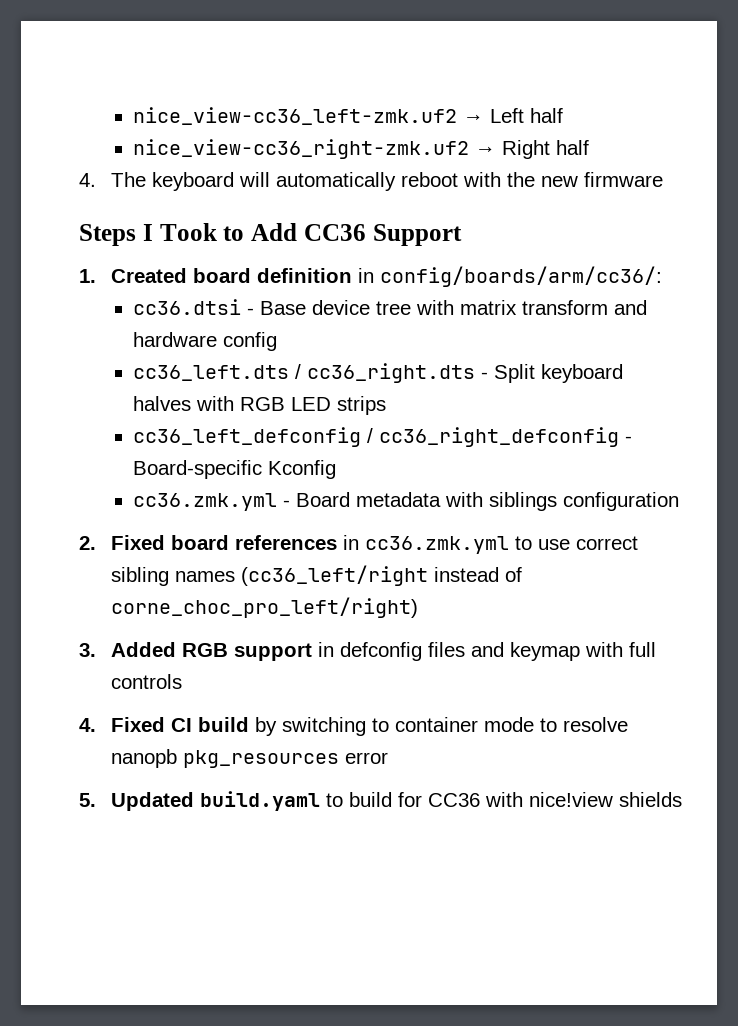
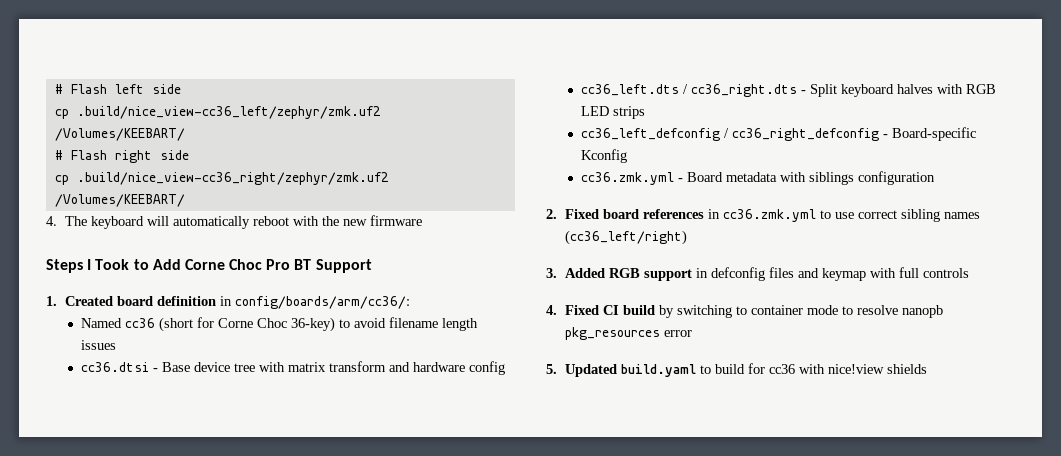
- nice_view-cc36_left-zmk.uf2 → Left half
- nice_view-cc36_right-zmk.uf2 → Right half
+ # Flash left side
+ cp .build/nice_view-cc36_left/zephyr/zmk.uf2 /Volumes/KEEBART/
+ # Flash right side
+ cp .build/nice_view-cc36_right/zephyr/zmk.uf2 /Volumes/KEEBART/
- Steps I Took to Add CC36 Support
+ Steps I Took to Add Corne Choc Pro BT Support
+ Named cc36 (short for Corne Choc 36-key) to avoid filename length issues
- 2. Fixed board references in cc36.zmk.yml to use correct sibling names (cc36_left/right instead of corne_choc_pro_left/right)
+ 2. Fixed board references in cc36.zmk.yml to use correct sibling names (cc36_left/right)
- 5. Updated build.yaml to build for CC36 with nice!view shields
+ 5. Updated build.yaml to build for cc36 with nice!view shields

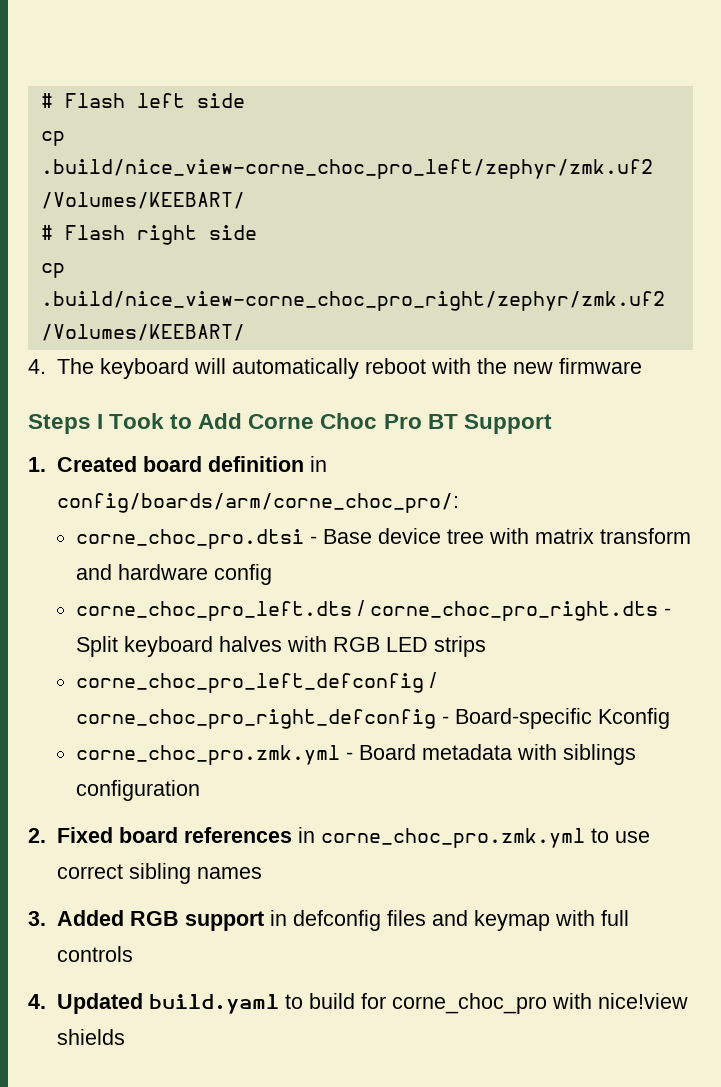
- cp .build/nice_view-cc36_left/zephyr/zmk.uf2 /Volumes/KEEBART/
+ cp .build/nice_view-corne_choc_pro_left/zephyr/zmk.uf2 /Volumes/KEEBART/
- cp .build/nice_view-cc36_right/zephyr/zmk.uf2 /Volumes/KEEBART/
+ cp .build/nice_view-corne_choc_pro_right/zephyr/zmk.uf2 /Volumes/KEEBART/
- 1. Created board definition in config/boards/arm/cc36/:
- Named cc36 (short for Corne Choc 36-key) to avoid filename length issues
- cc36.dtsi - Base device tree with matrix transform and hardware config
+ 1. Created board definition in config/boards/arm/corne_choc_pro/:
+ corne_choc_pro.dtsi - Base device tree with matrix transform and hardware config
- cc36_left.dts / cc36_right.dts - Split keyboard halves with RGB LED strips
+ corne_choc_pro_left.dts / corne_choc_pro_right.dts - Split keyboard halves with RGB LED strips
- cc36_left_defconfig / cc36_right_defconfig - Board-specific Kconfig
+ corne_choc_pro_left_defconfig / corne_choc_pro_right_defconfig - Board-specific Kconfig
- cc36.zmk.yml - Board metadata with siblings configuration
+ corne_choc_pro.zmk.yml - Board metadata with siblings configuration
- 2. Fixed board references in cc36.zmk.yml to use correct sibling names (cc36_left/right)
+ 2. Fixed board references in corne_choc_pro.zmk.yml to use correct sibling names
- 4. Fixed CI build by switching to container mode to resolve nanopb pkg_resources error
- 5. Updated build.yaml to build for cc36 with nice!view shields
+ 4. Updated build.yaml to build for corne_choc_pro with nice!view shields

